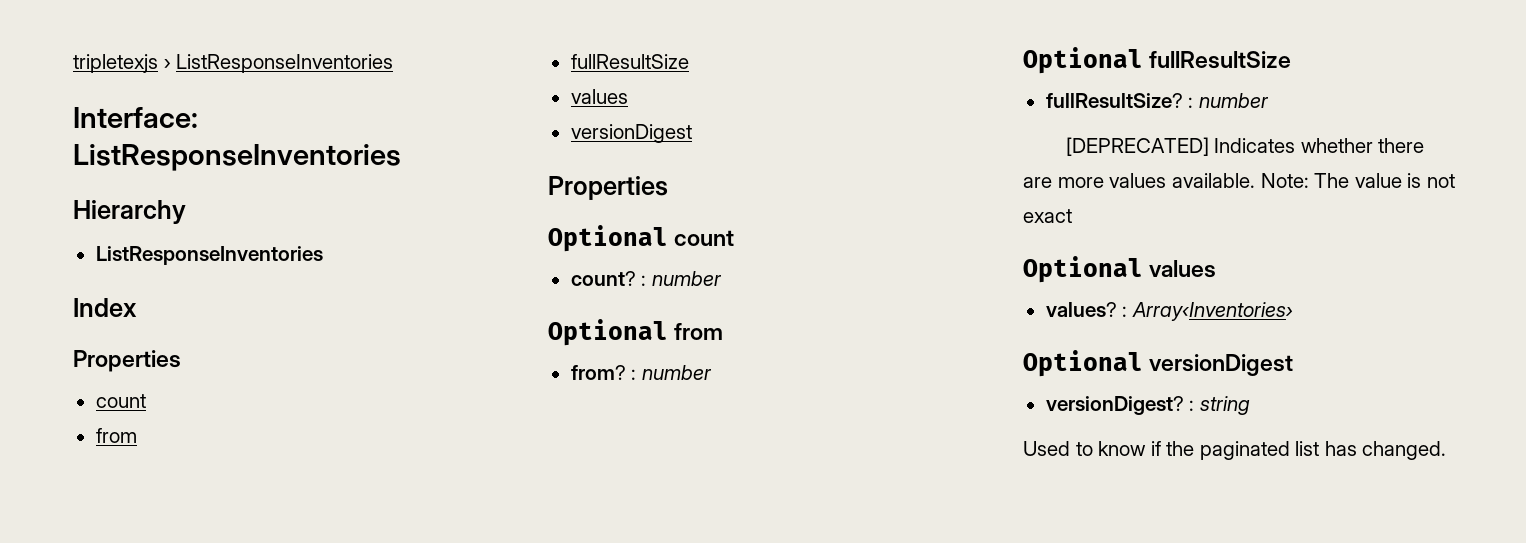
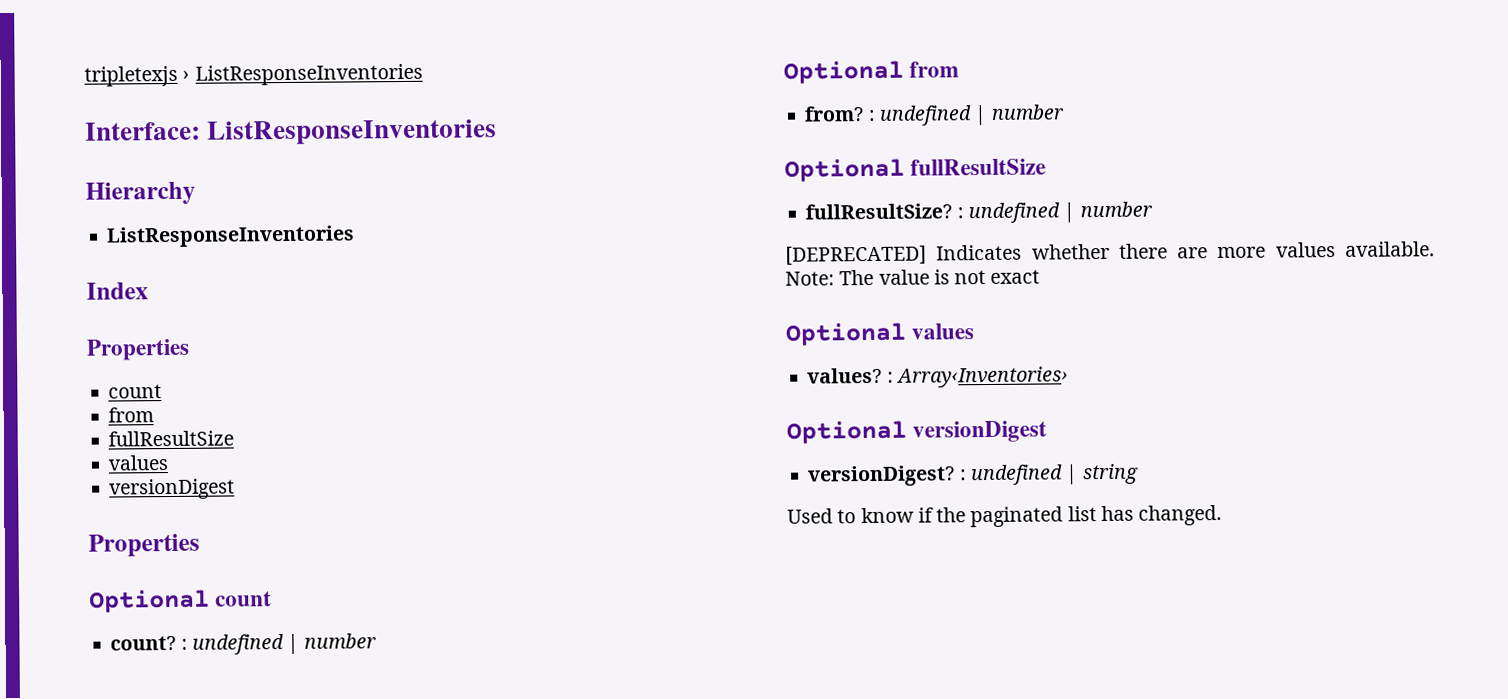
- count? : number
+ count? : undefined | number
- from? : number
+ from? : undefined | number
- fullResultSize? : number
+ fullResultSize? : undefined | number
- versionDigest? : string
+ versionDigest? : undefined | string

